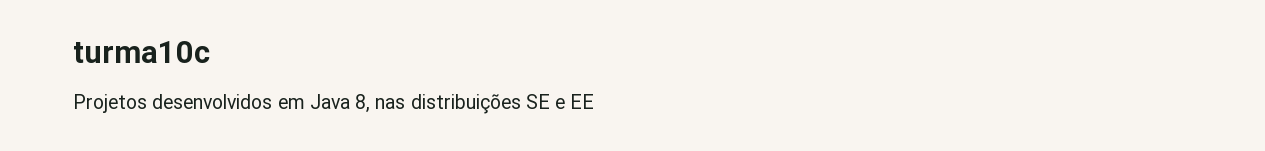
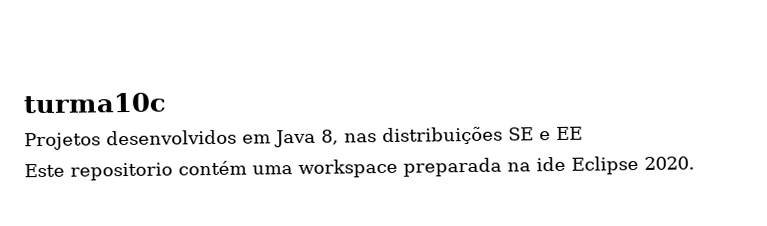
+ Este repositorio contém uma workspace preparada na ide Eclipse 2020.

